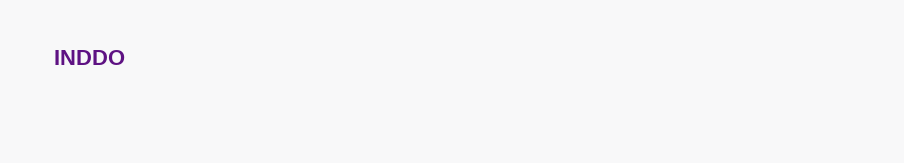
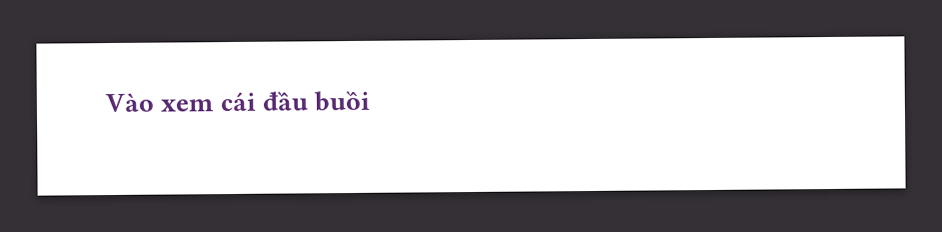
- INDDO
+ Vào xem cái đầu buồi

